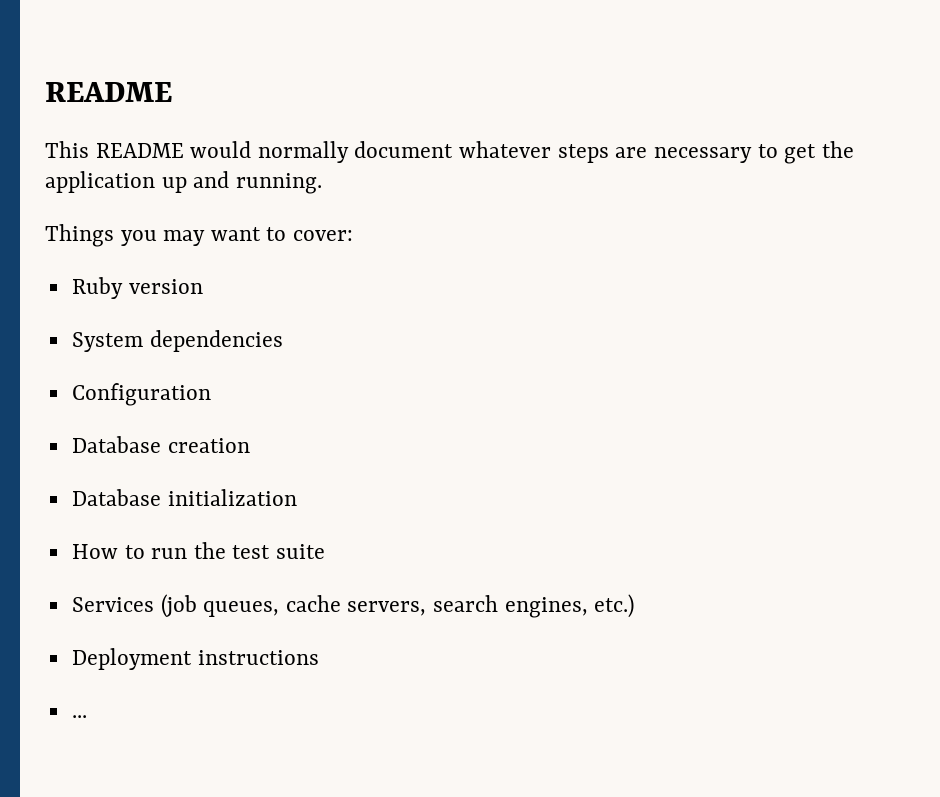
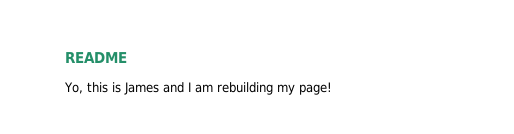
- This README would normally document whatever steps are necessary to get the application up and running.
- Things you may want to cover:
- Ruby version
- System dependencies
- Configuration
- Database creation
- Database initialization
- How to run the test suite
- Services (job queues, cache servers, search engines, etc.)
- Deployment instructions
- ...
+ Yo, this is James and I am rebuilding my page!

